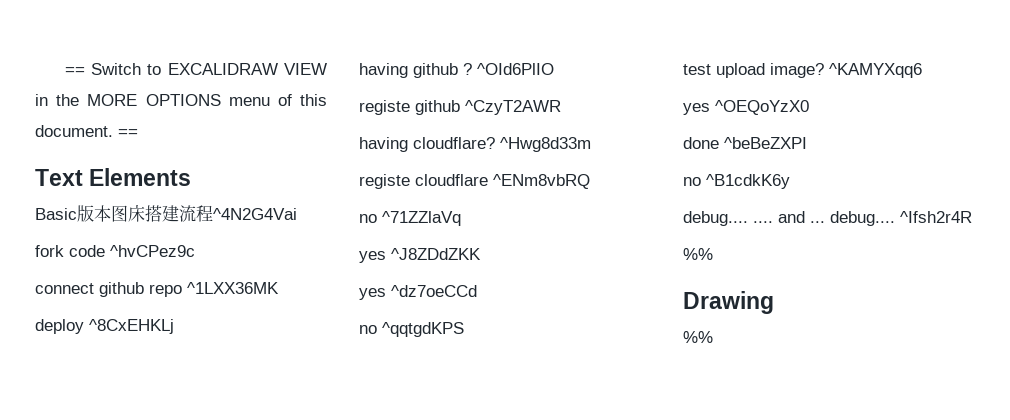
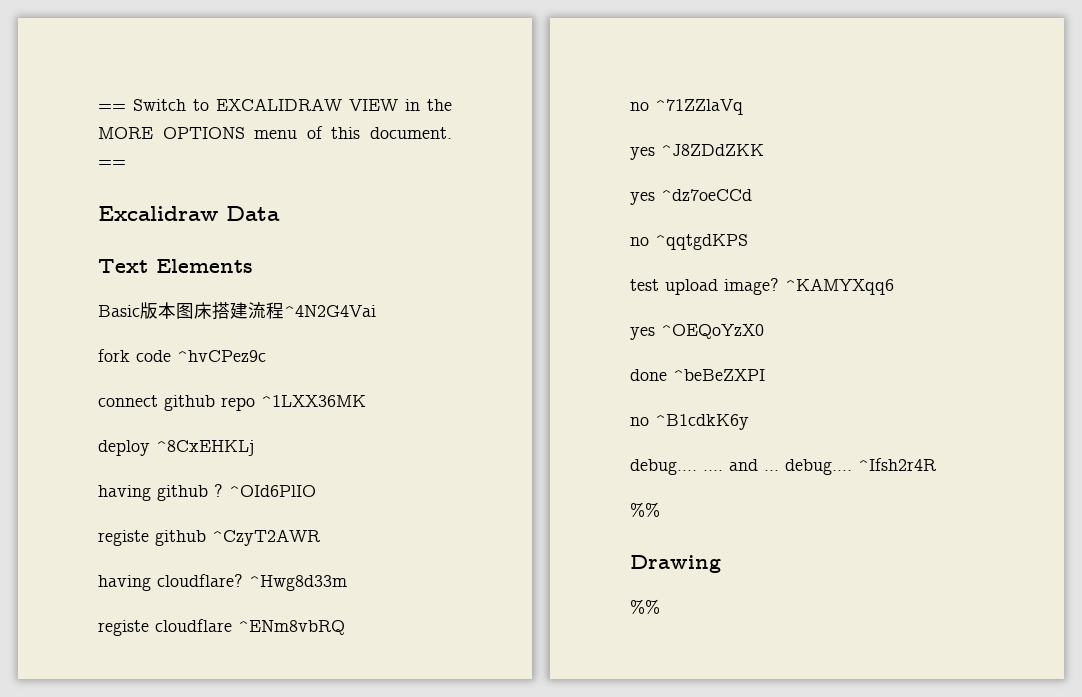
+ Excalidraw Data

